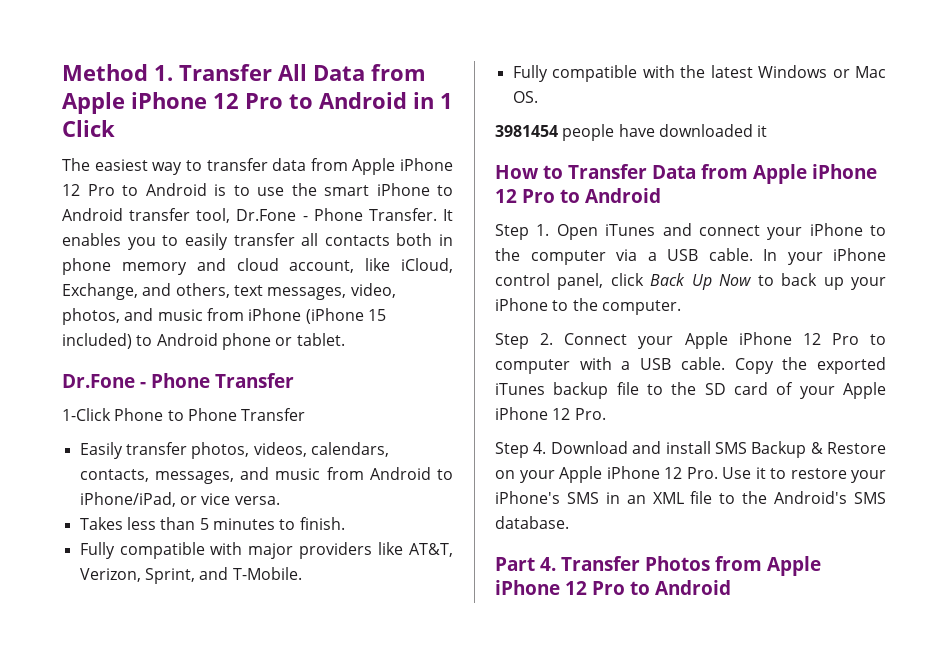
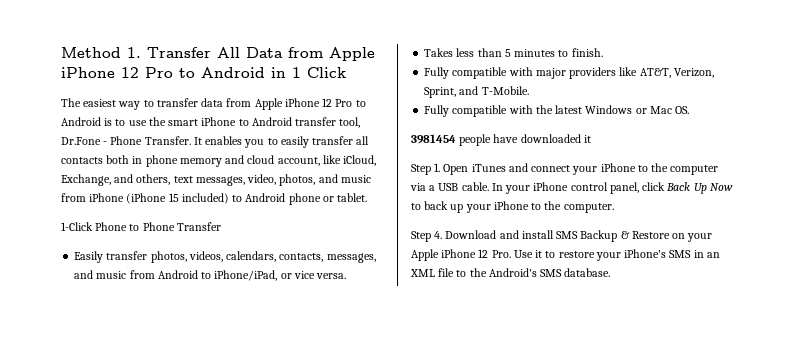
- Dr.Fone - Phone Transfer
- How to Transfer Data from Apple iPhone 12 Pro to Android
- Step 2. Connect your Apple iPhone 12 Pro to computer with a USB cable. Copy the exported iTunes backup file to the SD card of your Apple iPhone 12 Pro.
- Part 4. Transfer Photos from Apple iPhone 12 Pro to Android

